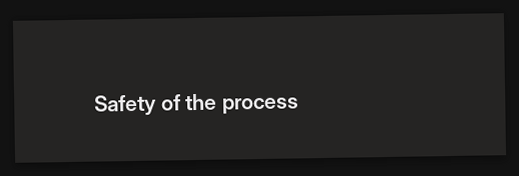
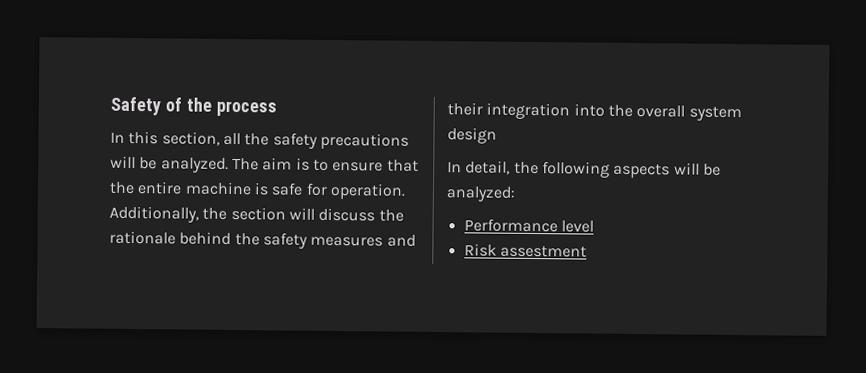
+ In this section, all the safety precautions will be analyzed. The aim is to ensure that the entire machine is safe for operation. Additionally, the section will discuss the rationale behind the safety measures and their integration into the overall system design
+ In detail, the following aspects will be analyzed:
+ Performance level
+ Risk assestment

